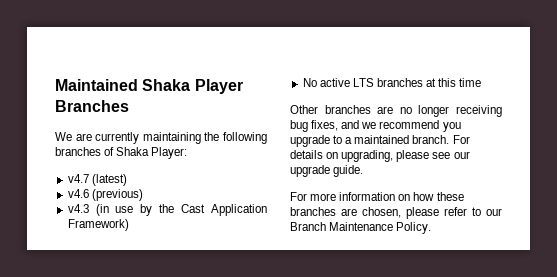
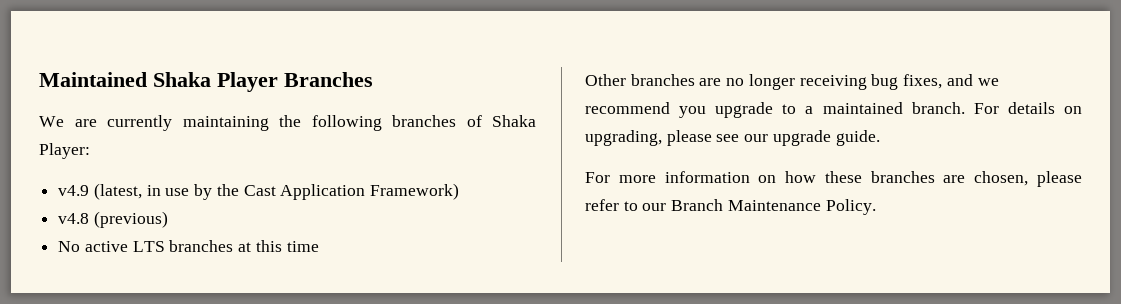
- v4.7 (latest)
- v4.6 (previous)
- v4.3 (in use by the Cast Application Framework)
+ v4.9 (latest, in use by the Cast Application Framework)
+ v4.8 (previous)

